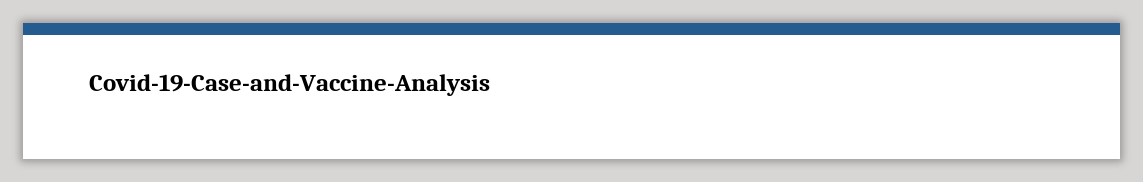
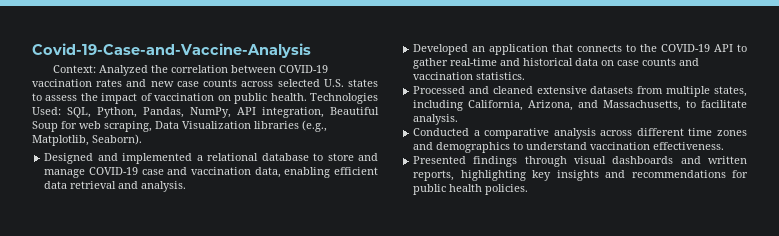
+ Context: Analyzed the correlation between COVID-19 vaccination rates and new case counts across selected U.S. states to assess the impact of vaccination on public health. Technologies Used: SQL, Python, Pandas, NumPy, API integration, Beautiful Soup for web scraping, Data Visualization libraries (e.g., Matplotlib, Seaborn).
+ Designed and implemented a relational database to store and manage COVID-19 case and vaccination data, enabling efficient data retrieval and analysis.
+ Developed an application that connects to the COVID-19 API to gather real-time and historical data on case counts and vaccination statistics.
+ Processed and cleaned extensive datasets from multiple states, including California, Arizona, and Massachusetts, to facilitate analysis.
+ Conducted a comparative analysis across different time zones and demographics to understand vaccination effectiveness.
+ Presented findings through visual dashboards and written reports, highlighting key insights and recommendations for public health policies.

